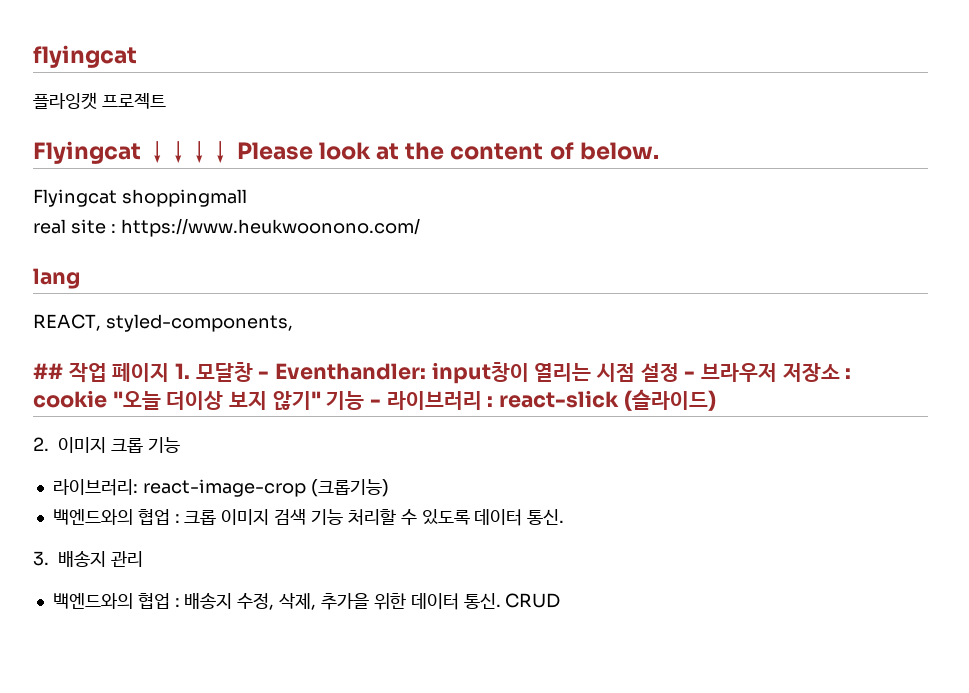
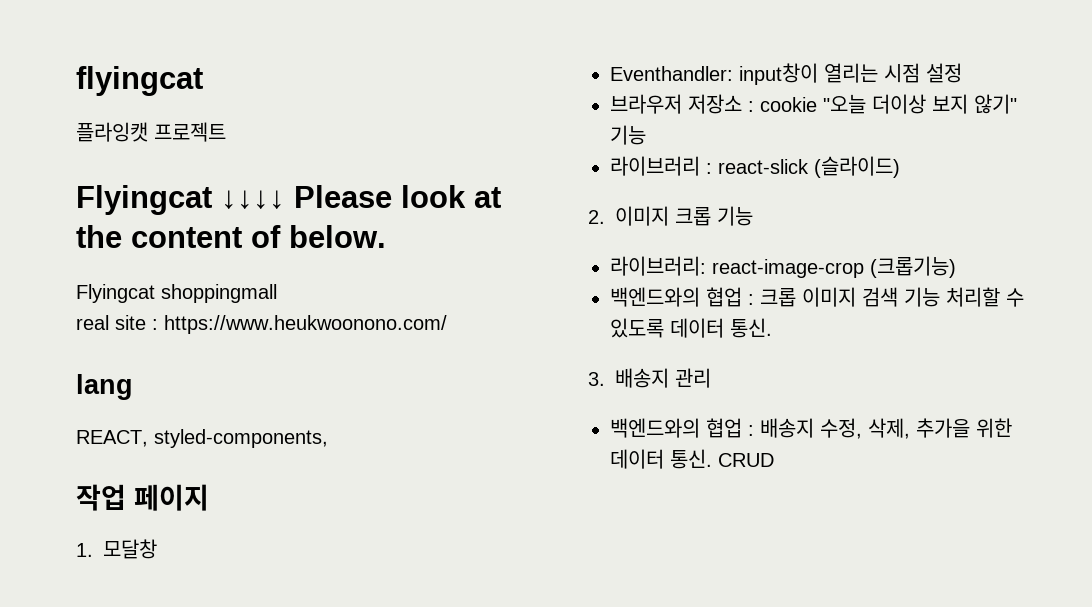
- ## 작업 페이지 1. 모달창 - Eventhandler: input창이 열리는 시점 설정 - 브라우저 저장소 : cookie "오늘 더이상 보지 않기" 기능 - 라이브러리 : react-slick (슬라이드)
+ 작업 페이지
+ 1. 모달창
+ Eventhandler: input창이 열리는 시점 설정
+ 브라우저 저장소 : cookie "오늘 더이상 보지 않기" 기능
+ 라이브러리 : react-slick (슬라이드)

